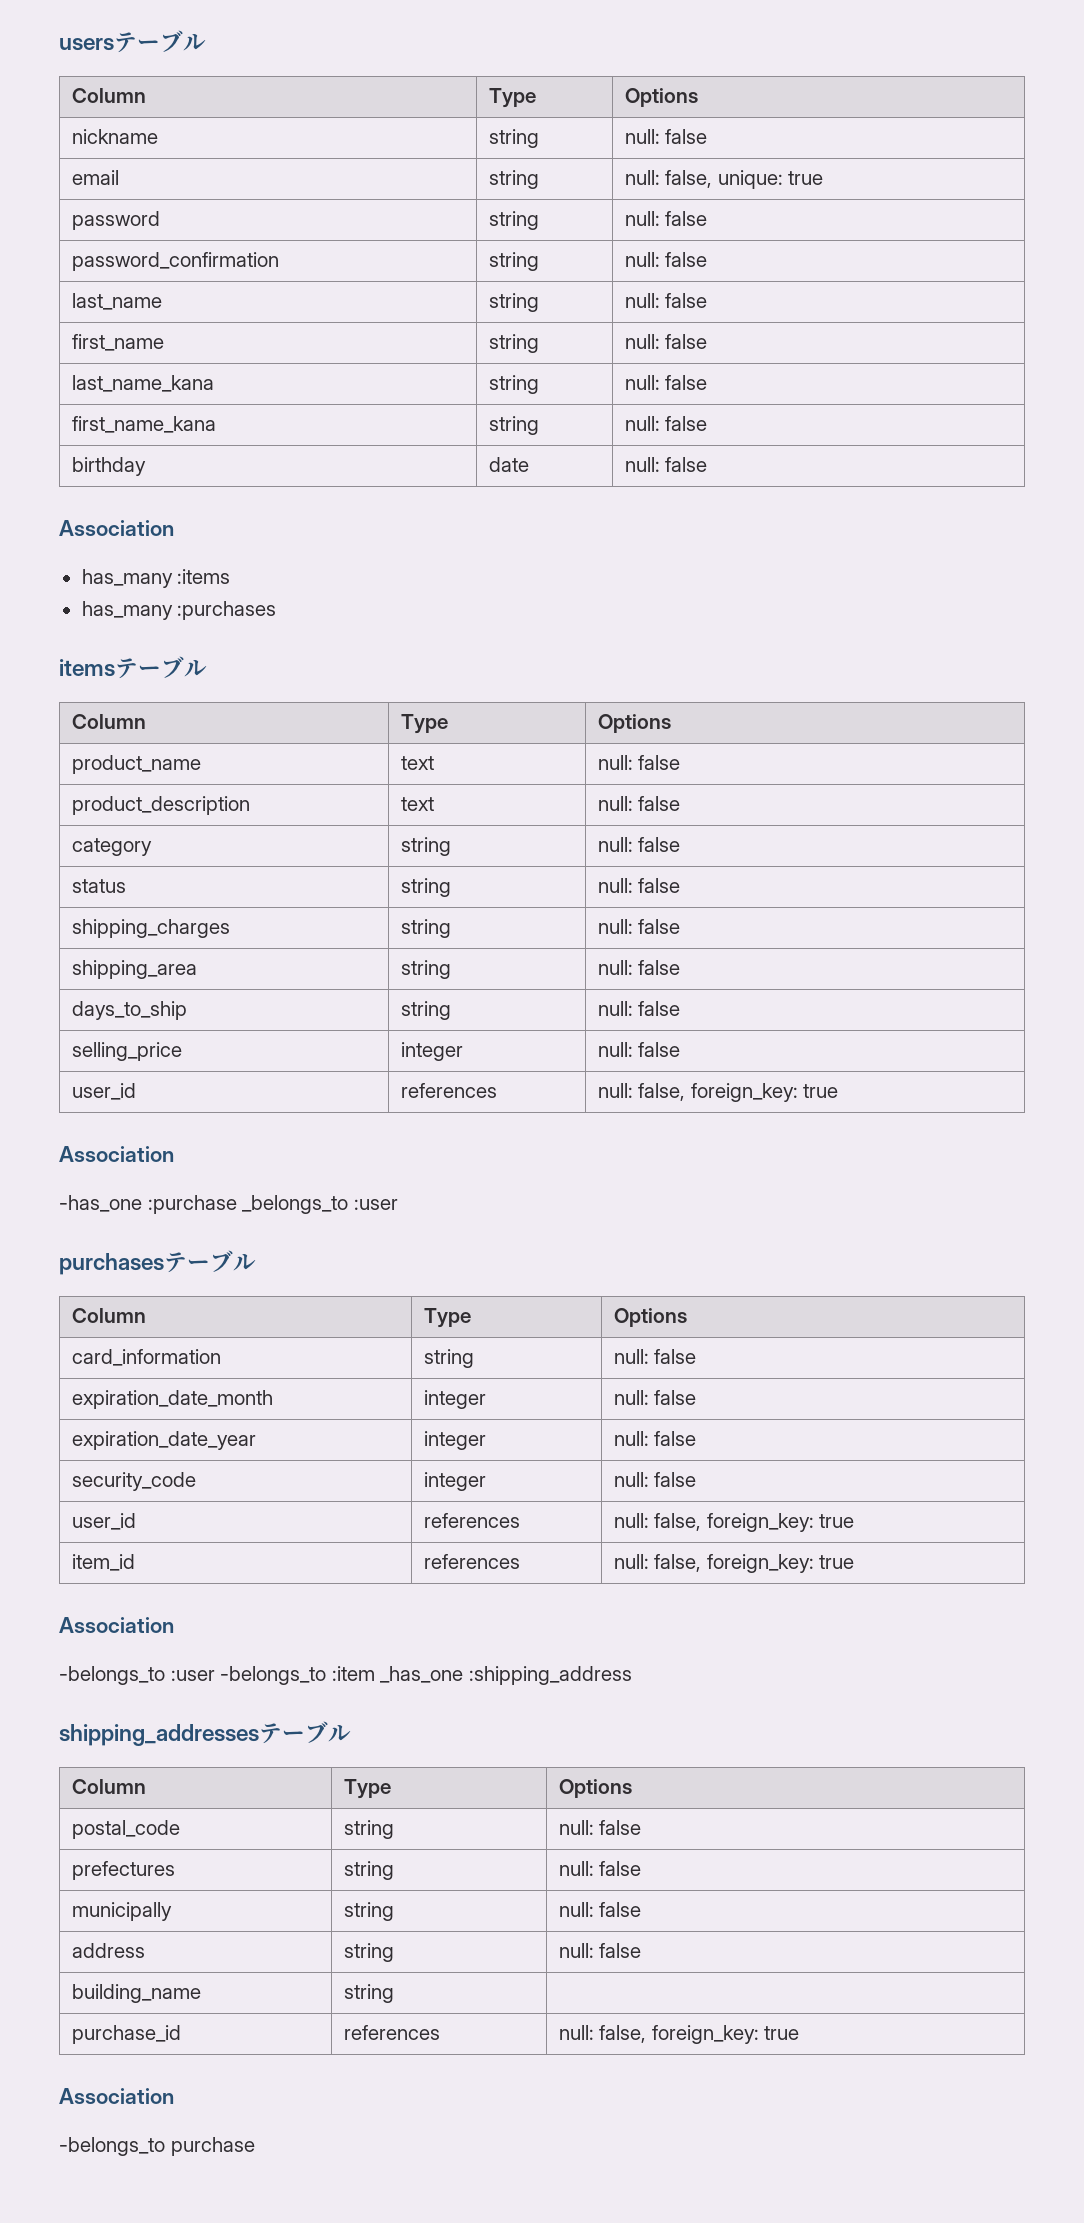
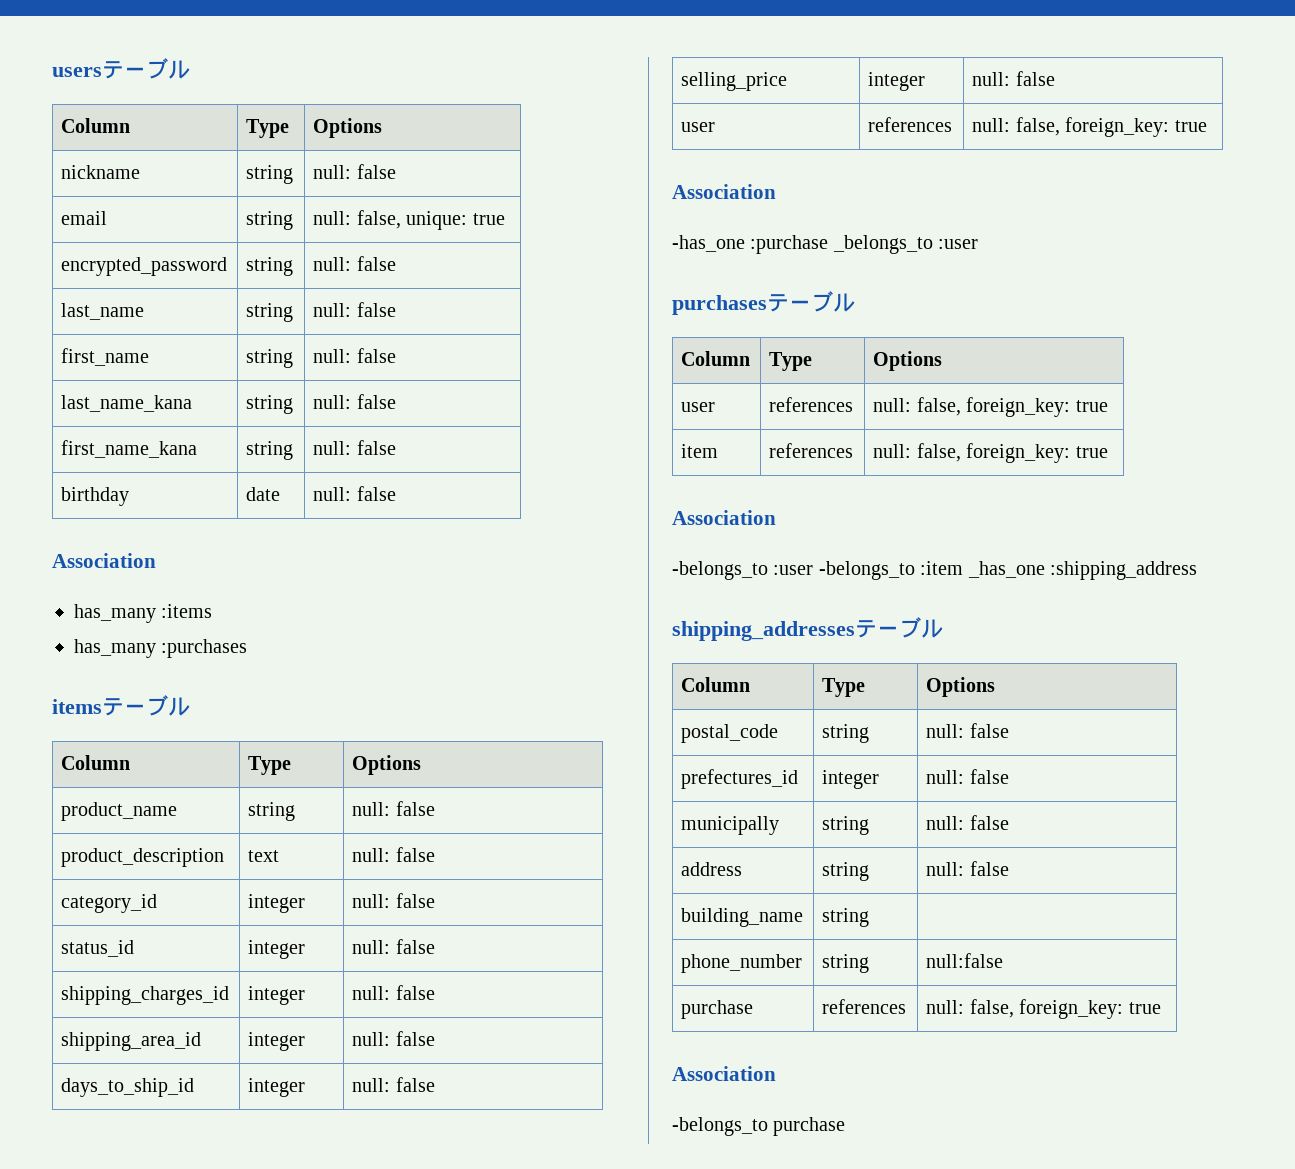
- password | string | null: false
- password_confirmation | string | null: false
+ encrypted_password | string | null: false
- product_name | text | null: false
+ product_name | string | null: false
- category | string | null: false
- status | string | null: false
- shipping_charges | string | null: false
- shipping_area | string | null: false
- days_to_ship | string | null: false
+ category_id | integer | null: false
+ status_id | integer | null: false
+ shipping_charges_id | integer | null: false
+ shipping_area_id | integer | null: false
+ days_to_ship_id | integer | null: false
  selling_price | integer | null: false
- user_id | references | null: false, foreign_key: true
+ user | references | null: false, foreign_key: true
  purchasesテーブル
  Column | Type | Options
- card_information | string | null: false
- expiration_date_month | integer | null: false
- expiration_date_year | integer | null: false
- security_code | integer | null: false
- user_id | references | null: false, foreign_key: true
- item_id | references | null: false, foreign_key: true
+ user | references | null: false, foreign_key: true
+ item | references | null: false, foreign_key: true
- prefectures | string | null: false
+ prefectures_id | integer | null: false
- purchase_id | references | null: false, foreign_key: true
+ phone_number | string | null:false
+ purchase | references | null: false, foreign_key: true

